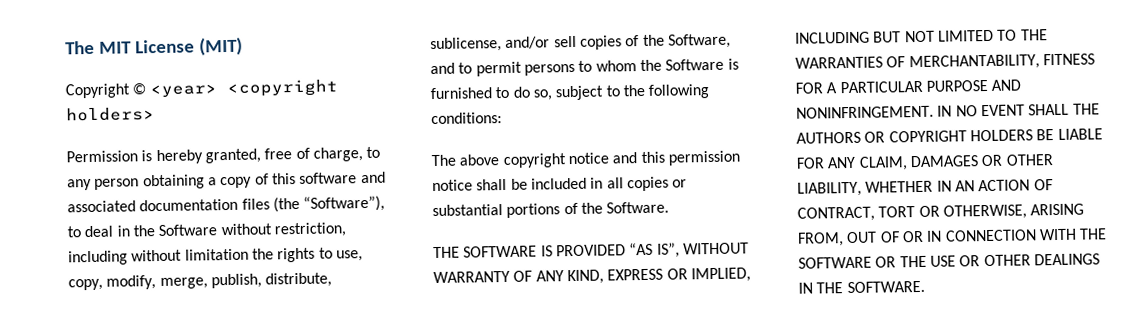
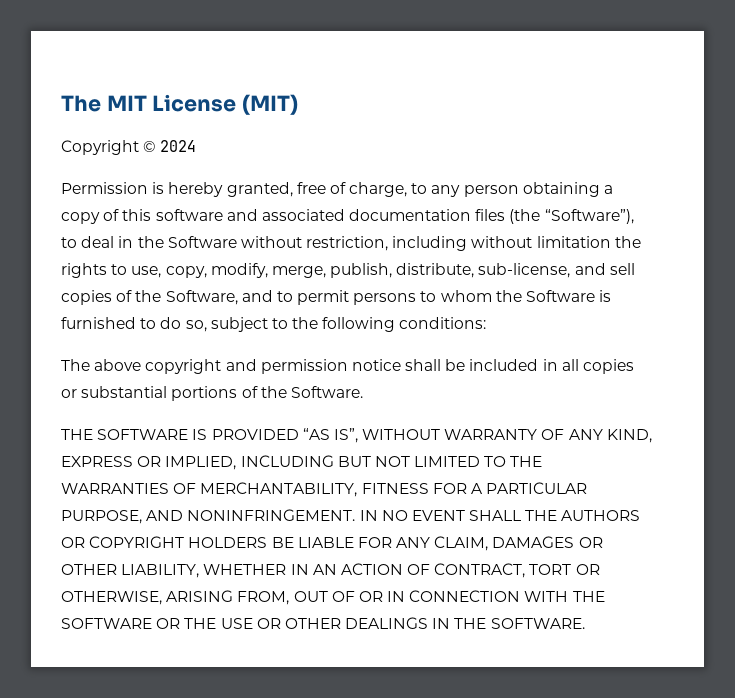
- Copyright © <year> <copyright holders>
+ Copyright © 2024
- Permission is hereby granted, free of charge, to any person obtaining a copy of this software and associated documentation files (the “Software”), to deal in the Software without restriction, including without limitation the rights to use, copy, modify, merge, publish, distribute, sublicense, and/or sell copies of the Software, and to permit persons to whom the Software is furnished to do so, subject to the following conditions:
+ Permission is hereby granted, free of charge, to any person obtaining a copy of this software and associated documentation files (the “Software”), to deal in the Software without restriction, including without limitation the rights to use, copy, modify, merge, publish, distribute, sub-license, and sell copies of the Software, and to permit persons to whom the Software is furnished to do so, subject to the following conditions:
- The above copyright notice and this permission notice shall be included in all copies or substantial portions of the Software.
+ The above copyright and permission notice shall be included in all copies or substantial portions of the Software.
- THE SOFTWARE IS PROVIDED “AS IS”, WITHOUT WARRANTY OF ANY KIND, EXPRESS OR IMPLIED, INCLUDING BUT NOT LIMITED TO THE WARRANTIES OF MERCHANTABILITY, FITNESS FOR A PARTICULAR PURPOSE AND NONINFRINGEMENT.
+ THE SOFTWARE IS PROVIDED “AS IS”, WITHOUT WARRANTY OF ANY KIND, EXPRESS OR IMPLIED, INCLUDING BUT NOT LIMITED TO THE WARRANTIES OF MERCHANTABILITY, FITNESS FOR A PARTICULAR PURPOSE, AND NONINFRINGEMENT.

